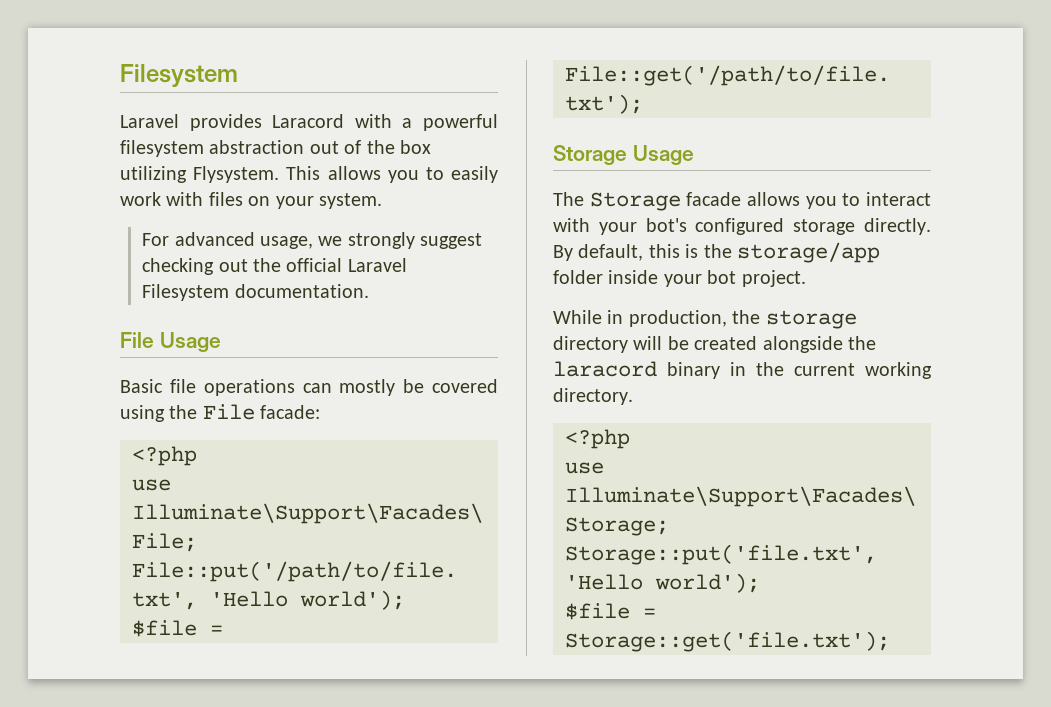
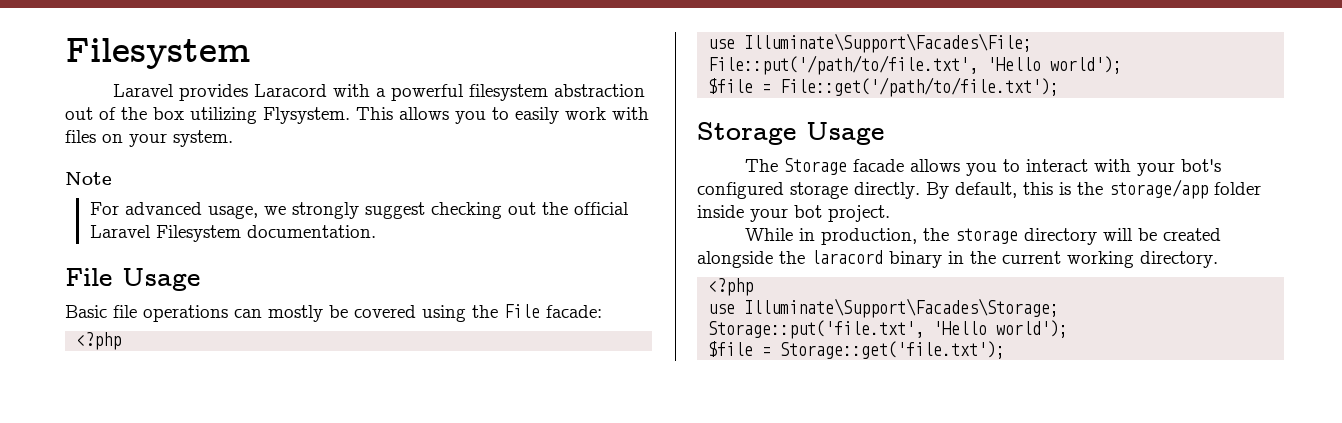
+ Note

